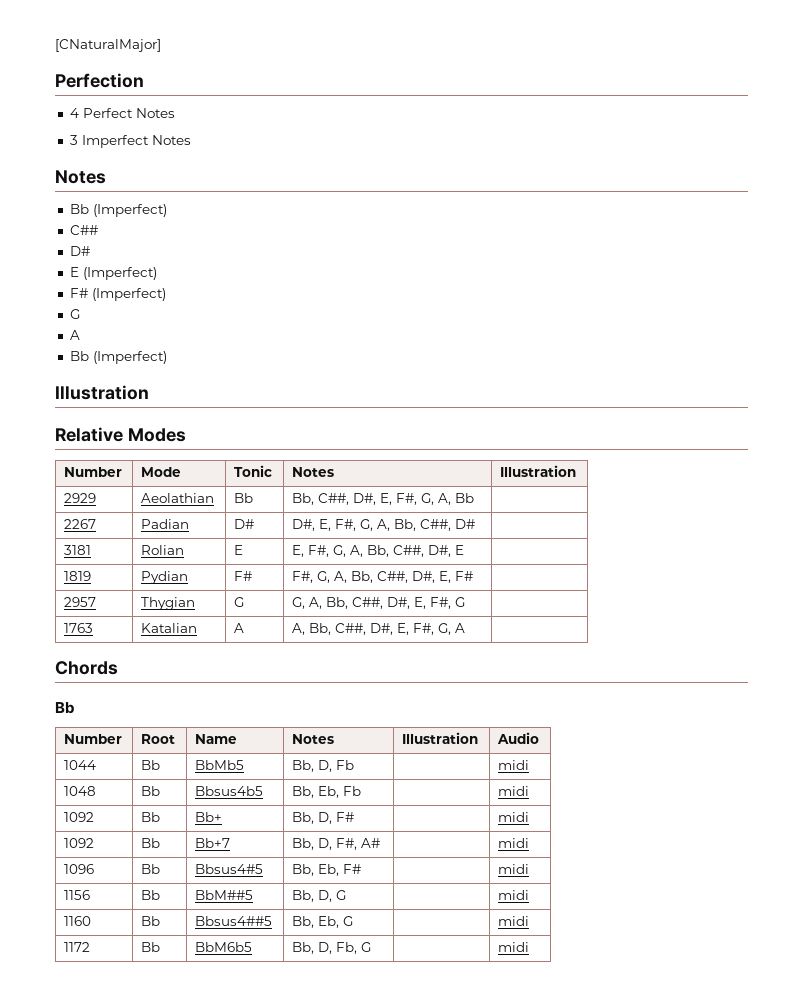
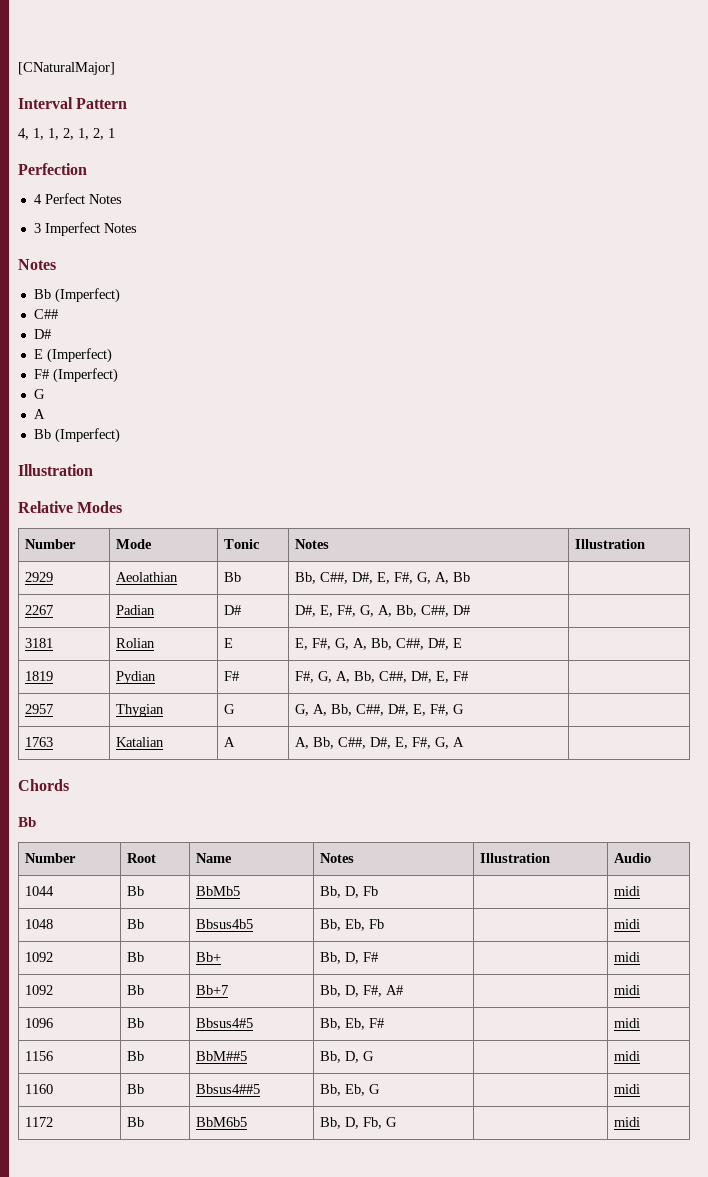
+ Interval Pattern
+ 4, 1, 1, 2, 1, 2, 1

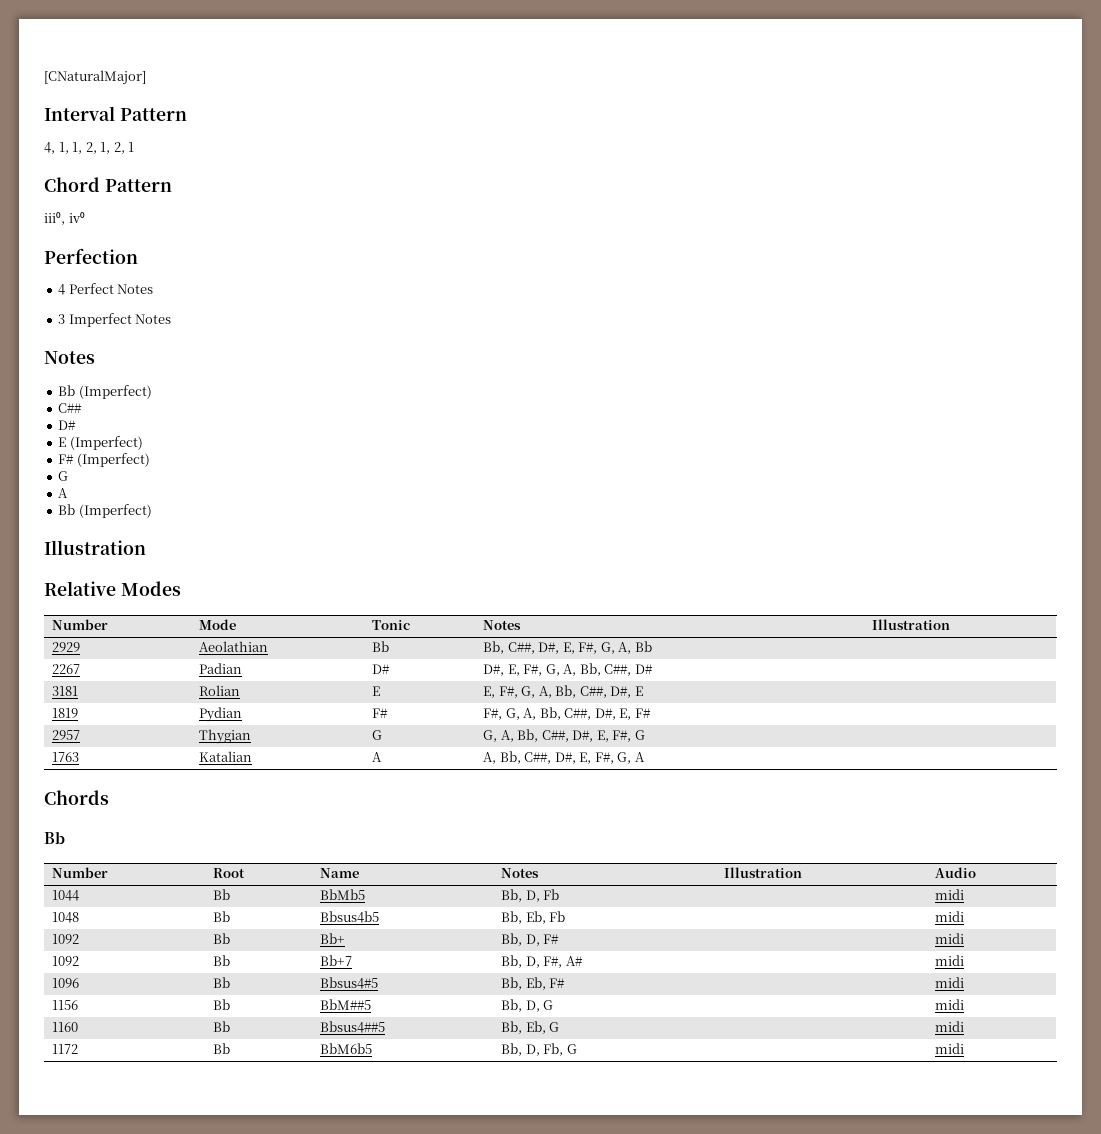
+ Chord Pattern
+ iii⁰, iv⁰

